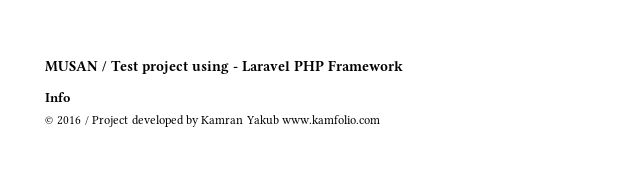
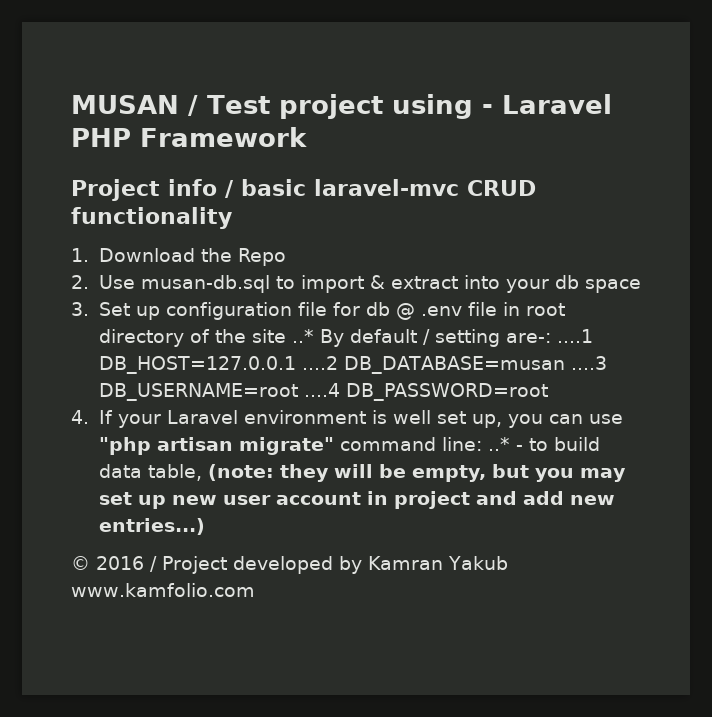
- Info
+ Project info / basic laravel-mvc CRUD functionality
+ 1. Download the Repo
+ 2. Use musan-db.sql to import & extract into your db space
+ 3. Set up configuration file for db @ .env file in root directory of the site ..* By default / setting are-: ....1 DB_HOST=127.0.0.1 ....2 DB_DATABASE=musan ....3 DB_USERNAME=root ....4 DB_PASSWORD=root
+ 4. If your Laravel environment is well set up, you can use "php artisan migrate" command line: ..* - to build data table, (note: they will be empty, but you may set up new user account in project and add new entries...)

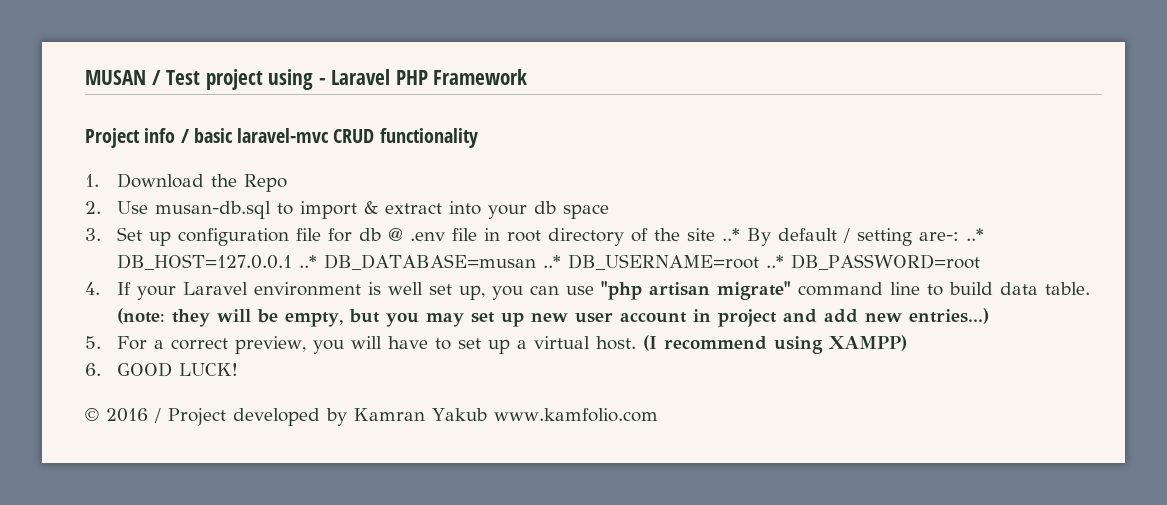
- 3. Set up configuration file for db @ .env file in root directory of the site ..* By default / setting are-: ....1 DB_HOST=127.0.0.1 ....2 DB_DATABASE=musan ....3 DB_USERNAME=root ....4 DB_PASSWORD=root
+ 3. Set up configuration file for db @ .env file in root directory of the site ..* By default / setting are-: ..* DB_HOST=127.0.0.1 ..* DB_DATABASE=musan ..* DB_USERNAME=root ..* DB_PASSWORD=root
- 4. If your Laravel environment is well set up, you can use "php artisan migrate" command line: ..* - to build data table, (note: they will be empty, but you may set up new user account in project and add new entries...)
+ 4. If your Laravel environment is well set up, you can use "php artisan migrate" command line to build data table. (note: they will be empty, but you may set up new user account in project and add new entries...)
+ 5. For a correct preview, you will have to set up a virtual host. (I recommend using XAMPP)
+ 6. GOOD LUCK!

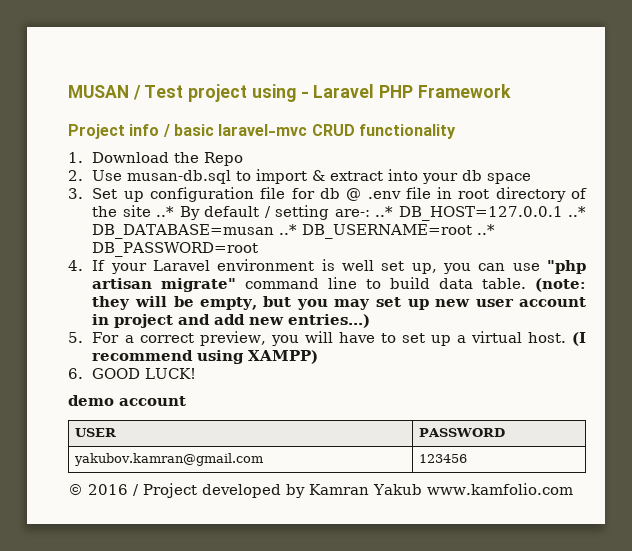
+ demo account
+ USER | PASSWORD
+ yakubov.kamran@gmail.com | 123456

